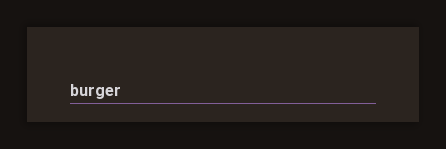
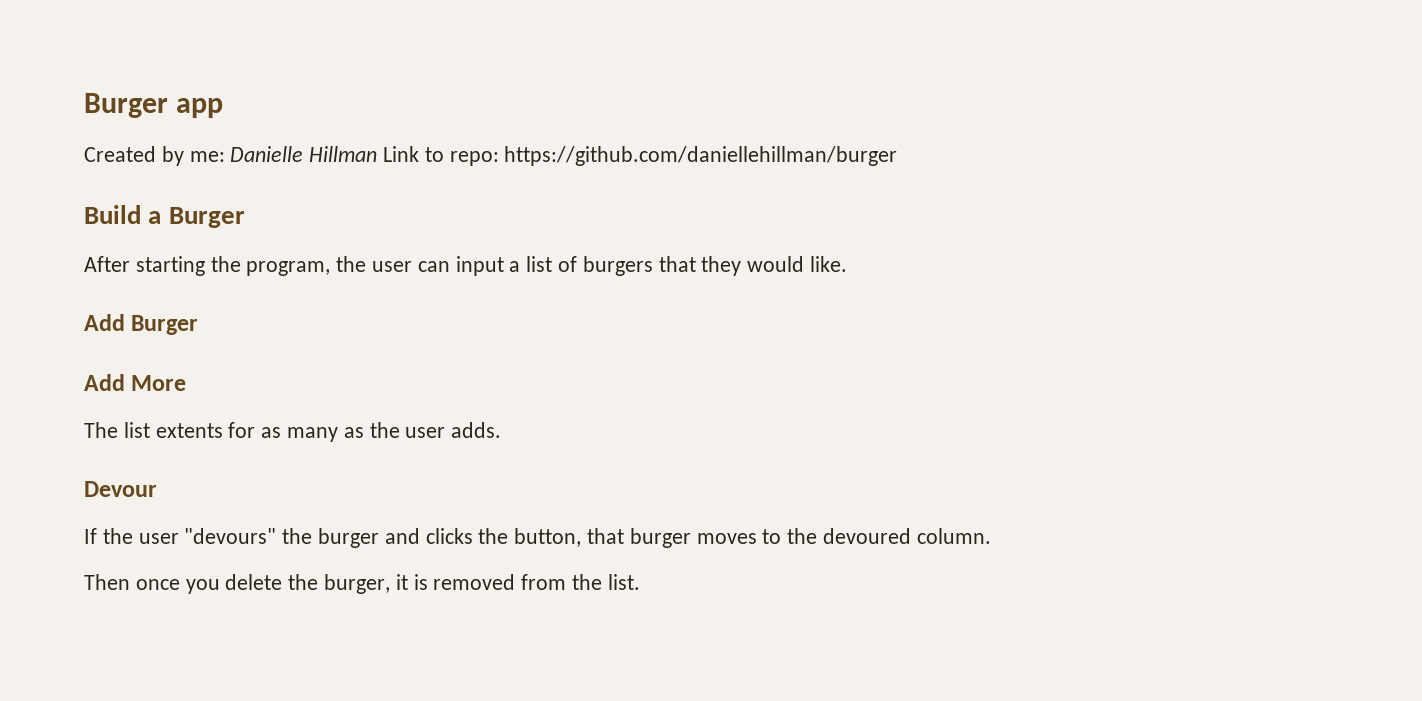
- burger
+ Burger app
+ Created by me: Danielle Hillman Link to repo: https://github.com/daniellehillman/burger
+ Build a Burger
+ After starting the program, the user can input a list of burgers that they would like.
+ Add Burger
+ Add More
+ The list extents for as many as the user adds.
+ Devour
+ If the user "devours" the burger and clicks the button, that burger moves to the devoured column.
+ Then once you delete the burger, it is removed from the list.

